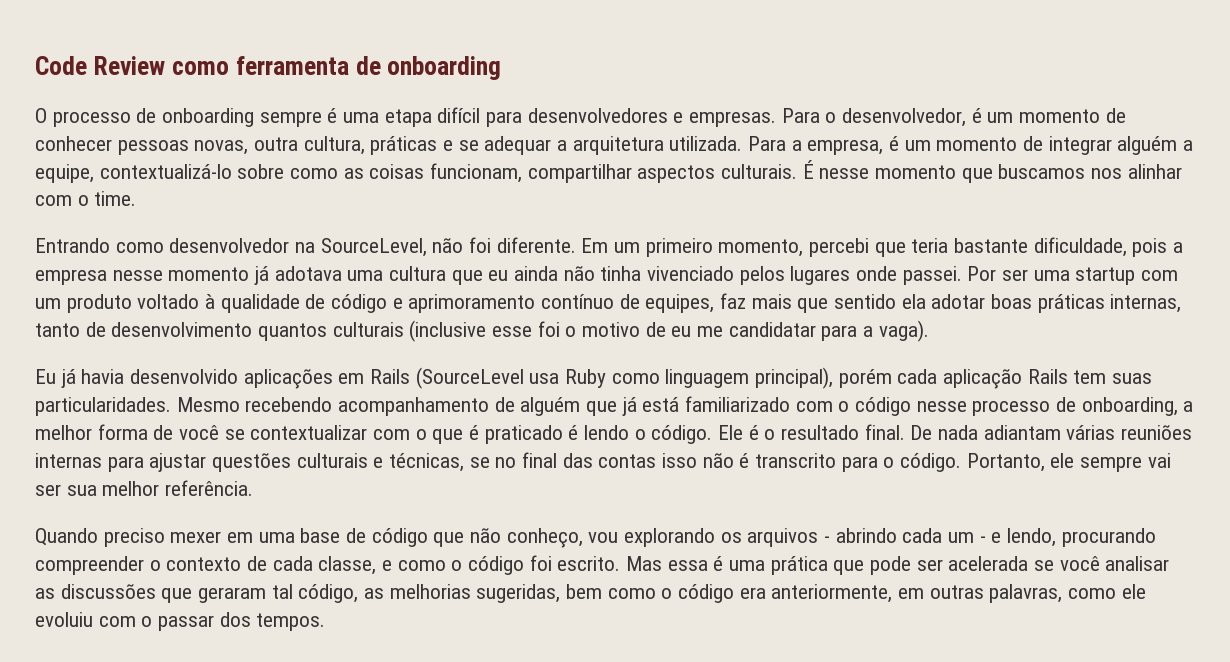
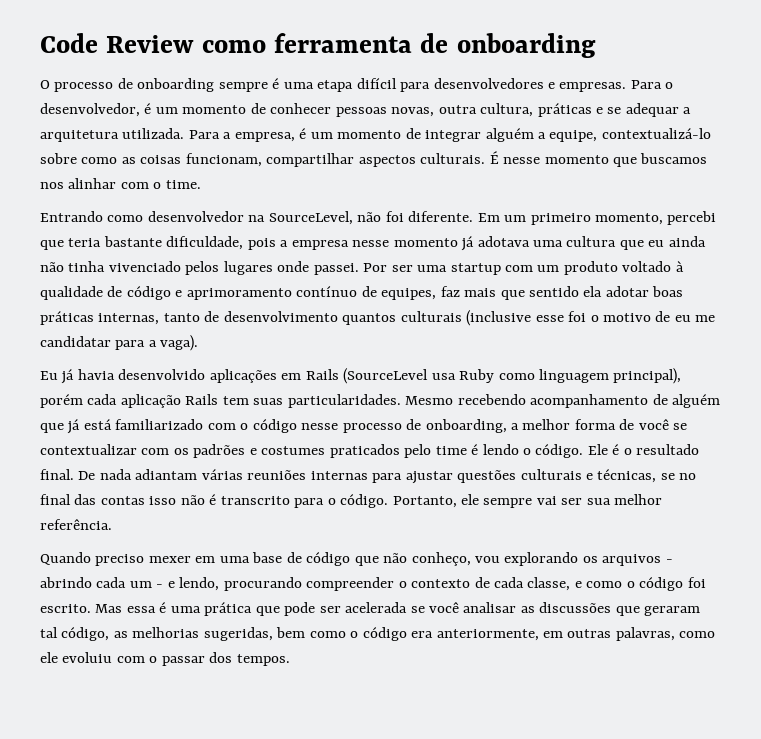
- Mesmo recebendo acompanhamento de alguém que já está familiarizado com o código nesse processo de onboarding, a melhor forma de você se contextualizar com o que é praticado é lendo o código.
+ Mesmo recebendo acompanhamento de alguém que já está familiarizado com o código nesse processo de onboarding, a melhor forma de você se contextualizar com os padrões e costumes praticados pelo time é lendo o código.

